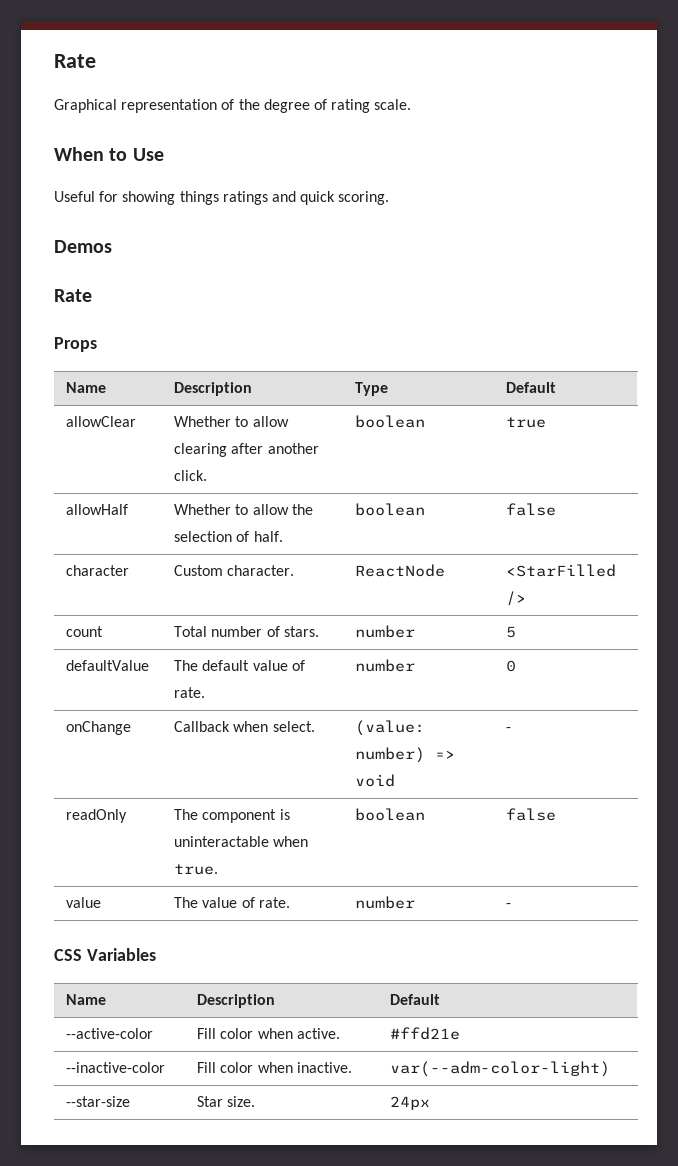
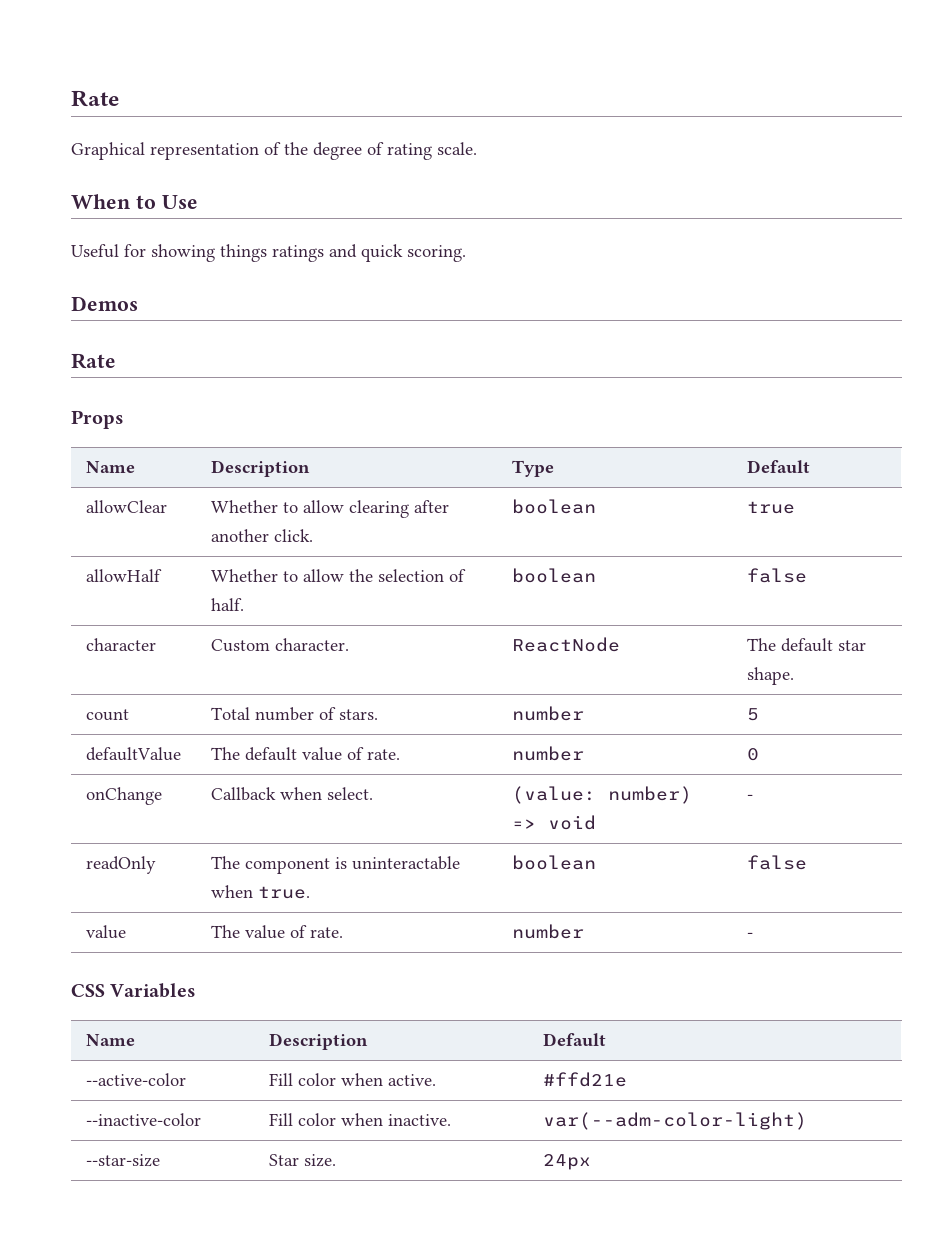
- character | Custom character. | ReactNode | <StarFilled />
+ character | Custom character. | ReactNode | The default star shape.

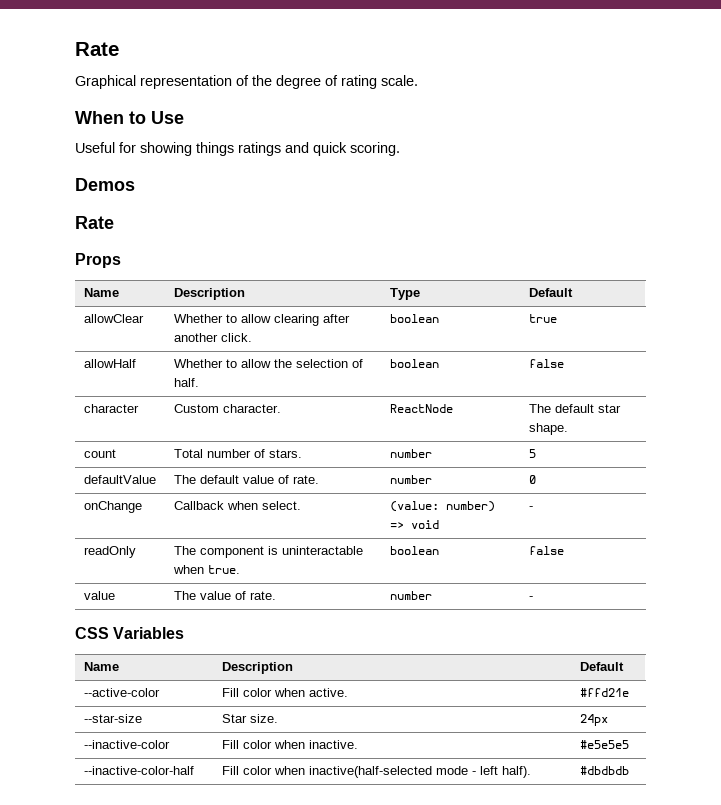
+ --star-size | Star size. | 24px
- --inactive-color | Fill color when inactive. | var(--adm-color-light)
- --star-size | Star size. | 24px
+ --inactive-color | Fill color when inactive. | #e5e5e5
+ --inactive-color-half | Fill color when inactive(half-selected mode - left half). | #dbdbdb

